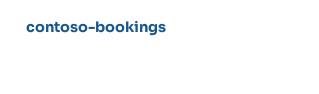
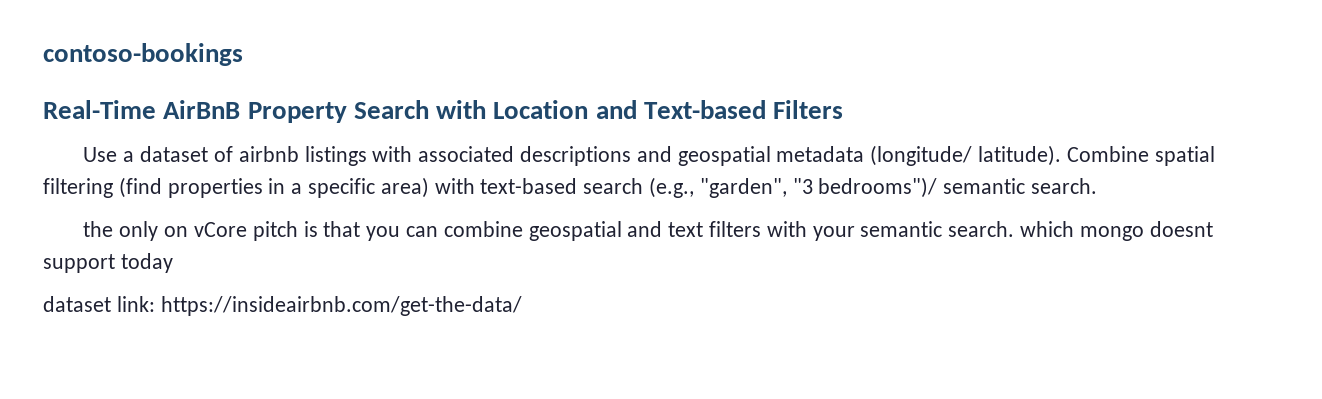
+ Real-Time AirBnB Property Search with Location and Text-based Filters
+ Use a dataset of airbnb listings with associated descriptions and geospatial metadata (longitude/ latitude). Combine spatial filtering (find properties in a specific area) with text-based search (e.g., "garden", "3 bedrooms")/ semantic search.
+ the only on vCore pitch is that you can combine geospatial and text filters with your semantic search. which mongo doesnt support today
+ dataset link: https://insideairbnb.com/get-the-data/

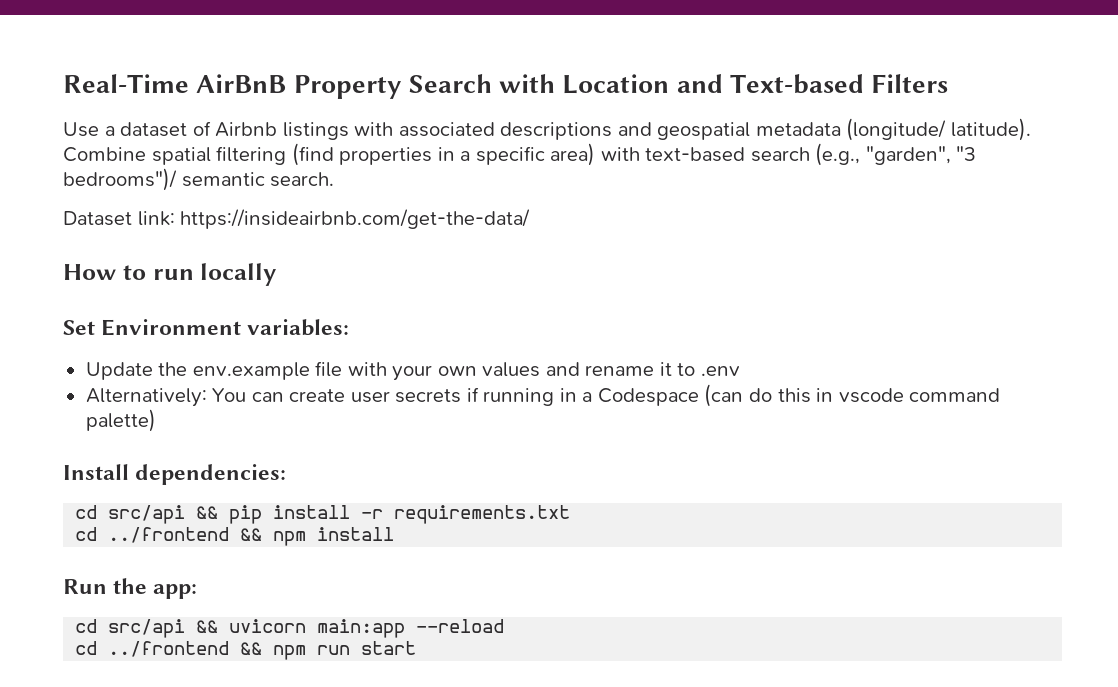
- contoso-bookings
- Use a dataset of airbnb listings with associated descriptions and geospatial metadata (longitude/ latitude).
+ Use a dataset of Airbnb listings with associated descriptions and geospatial metadata (longitude/ latitude).
- the only on vCore pitch is that you can combine geospatial and text filters with your semantic search. which mongo doesnt support today
- dataset link: https://insideairbnb.com/get-the-data/
+ Dataset link: https://insideairbnb.com/get-the-data/
+ How to run locally
+ Set Environment variables:
+ Update the env.example file with your own values and rename it to .env
+ Alternatively: You can create user secrets if running in a Codespace (can do this in vscode command palette)
+ Install dependencies:
+ cd src/api && pip install -r requirements.txt
+ cd ../frontend && npm install
+ Run the app:
+ cd src/api && uvicorn main:app --reload
+ cd ../frontend && npm run start

